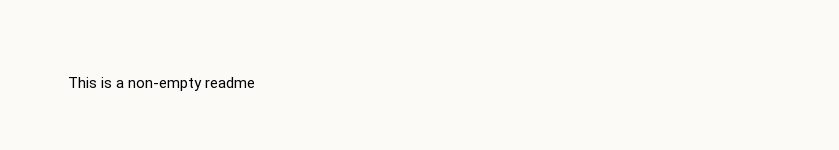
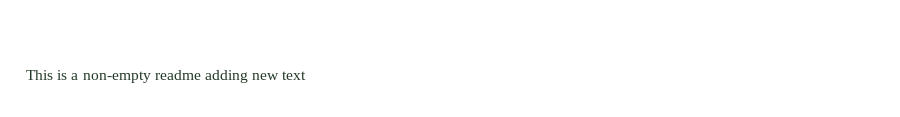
- This is a non-empty readme
+ This is a non-empty readme adding new text

